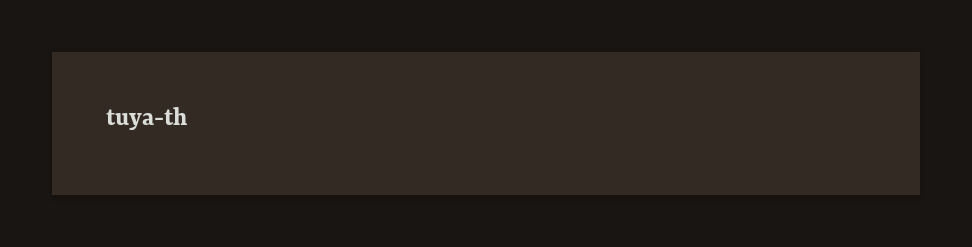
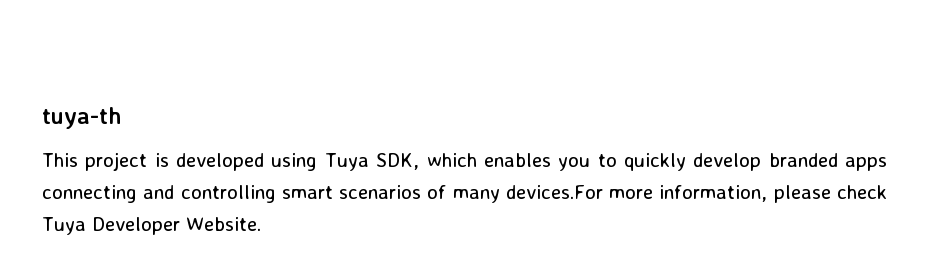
+ This project is developed using Tuya SDK, which enables you to quickly develop branded apps connecting and controlling smart scenarios of many devices.For more information, please check Tuya Developer Website.

